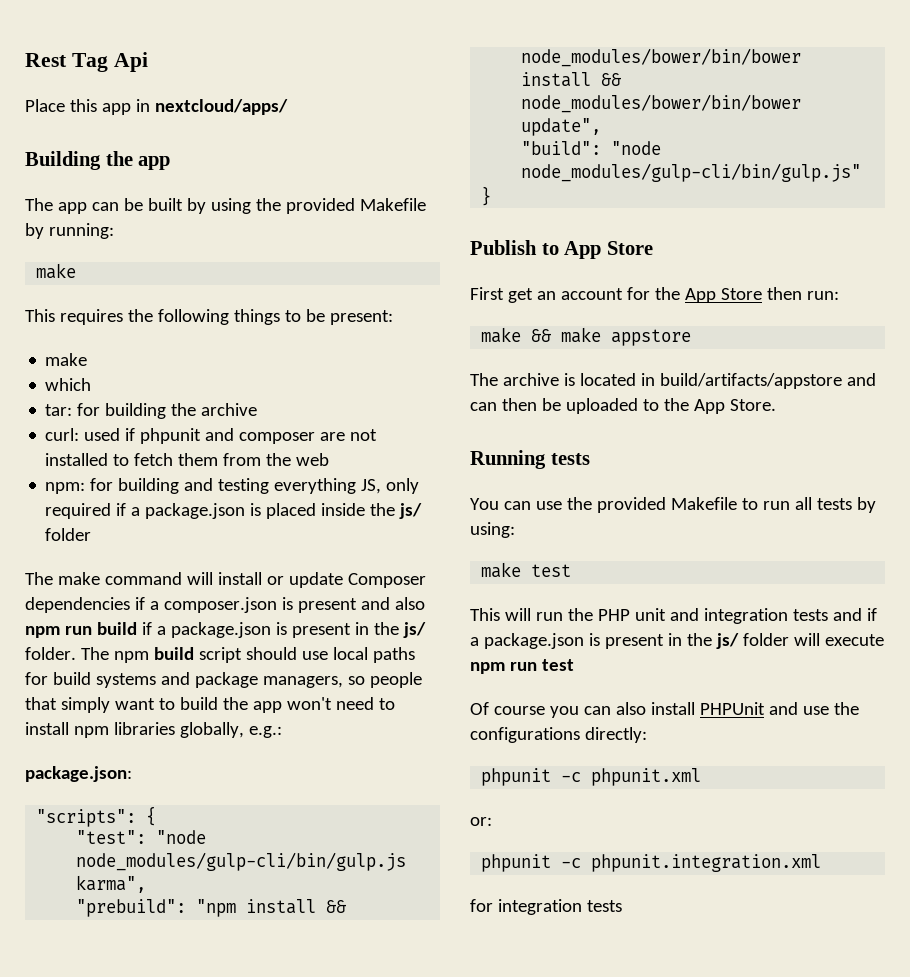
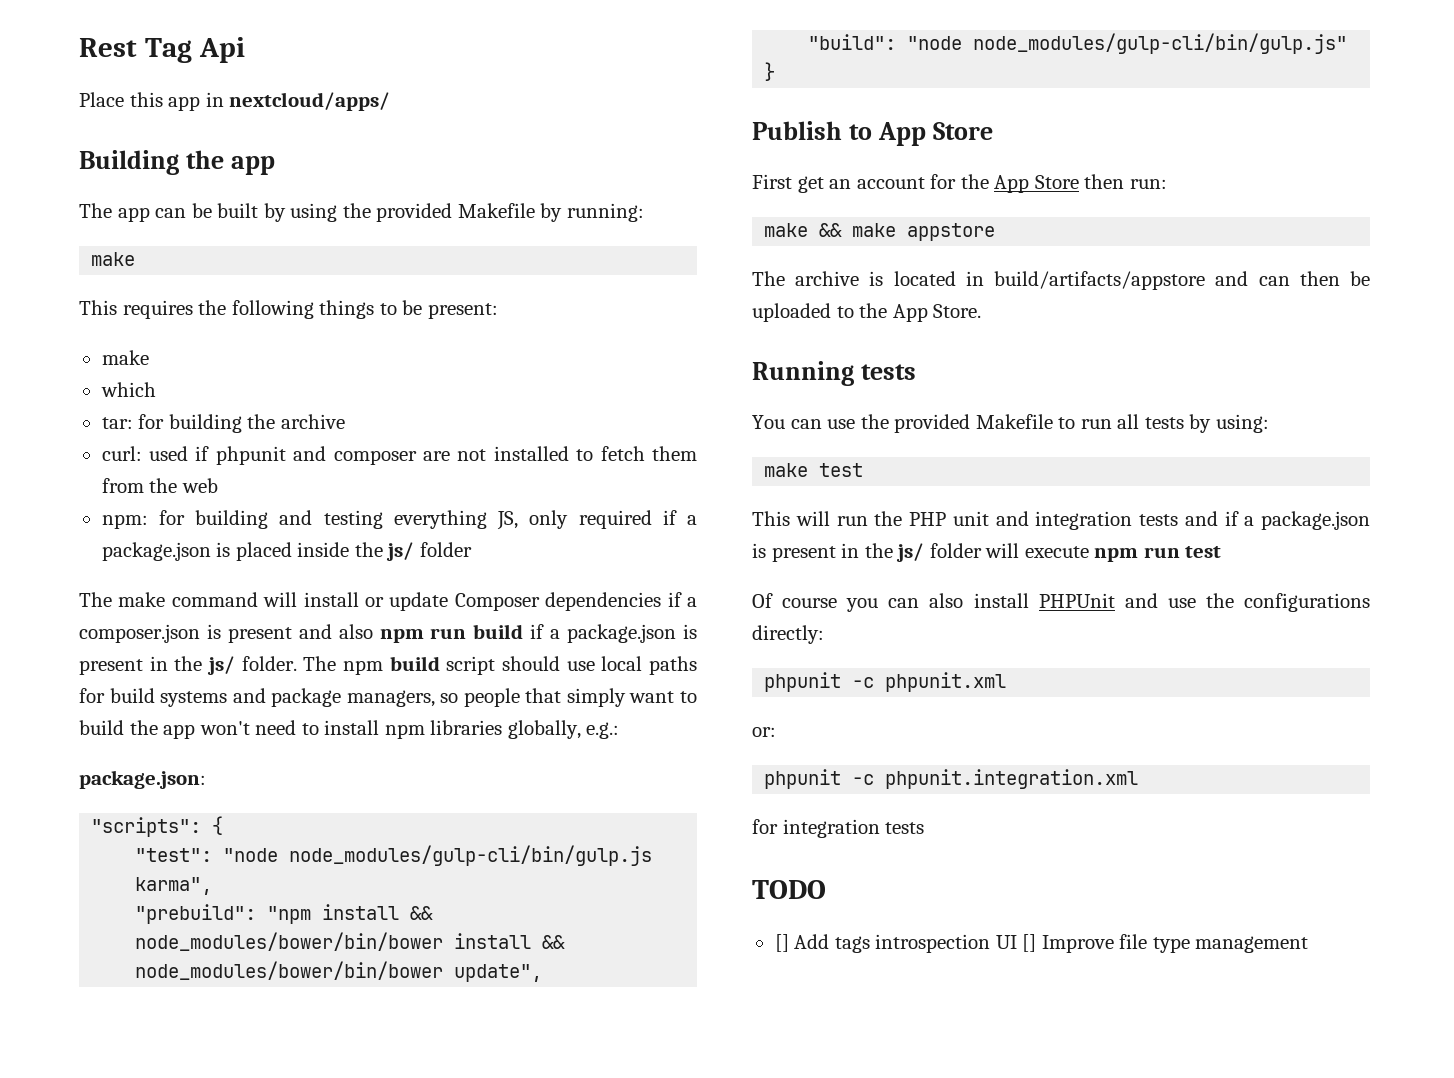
+ TODO
+ [] Add tags introspection UI [] Improve file type management

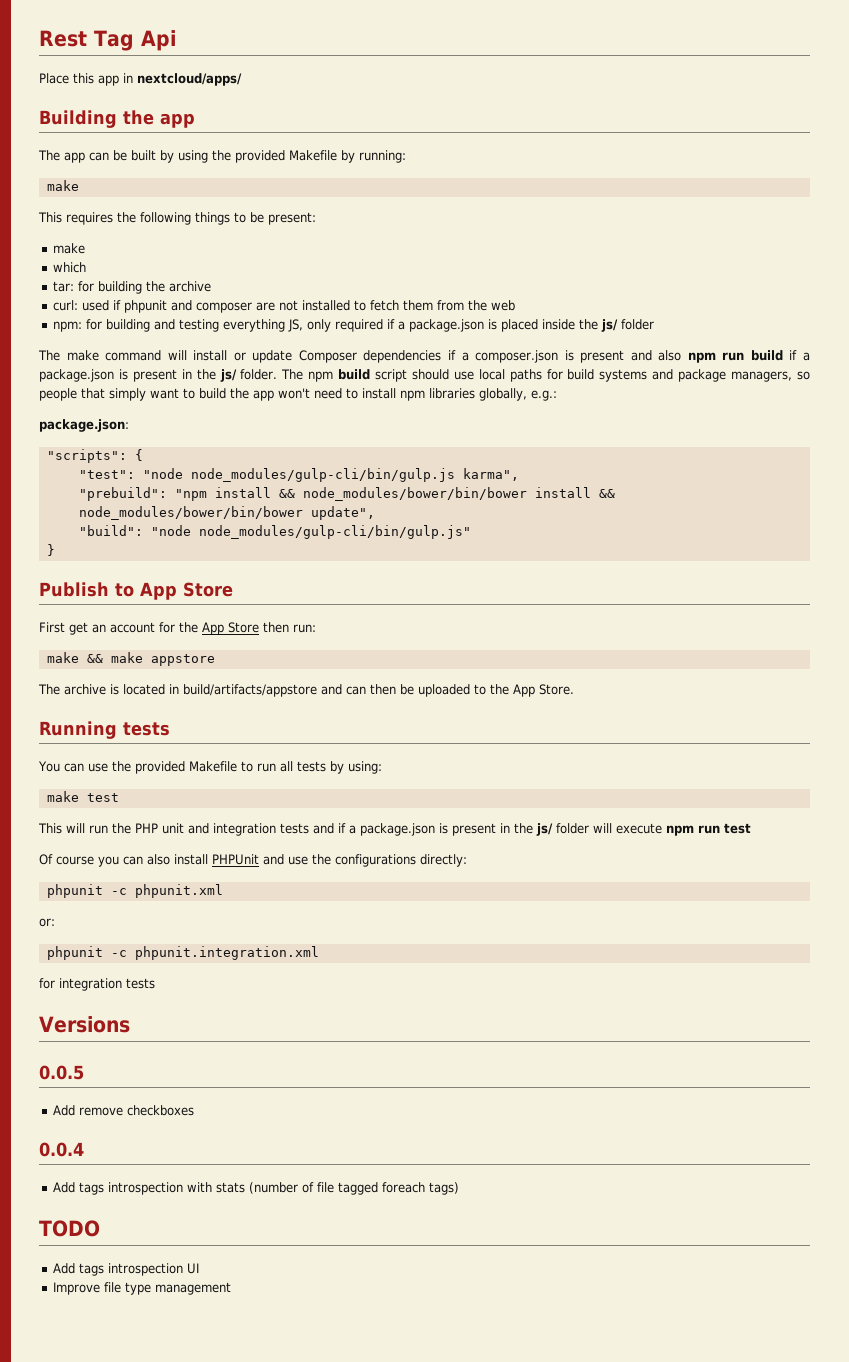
+ Versions
+ 0.0.5
+ Add remove checkboxes
+ 0.0.4
+ Add tags introspection with stats (number of file tagged foreach tags)
- [] Add tags introspection UI [] Improve file type management
+ Add tags introspection UI
+ Improve file type management

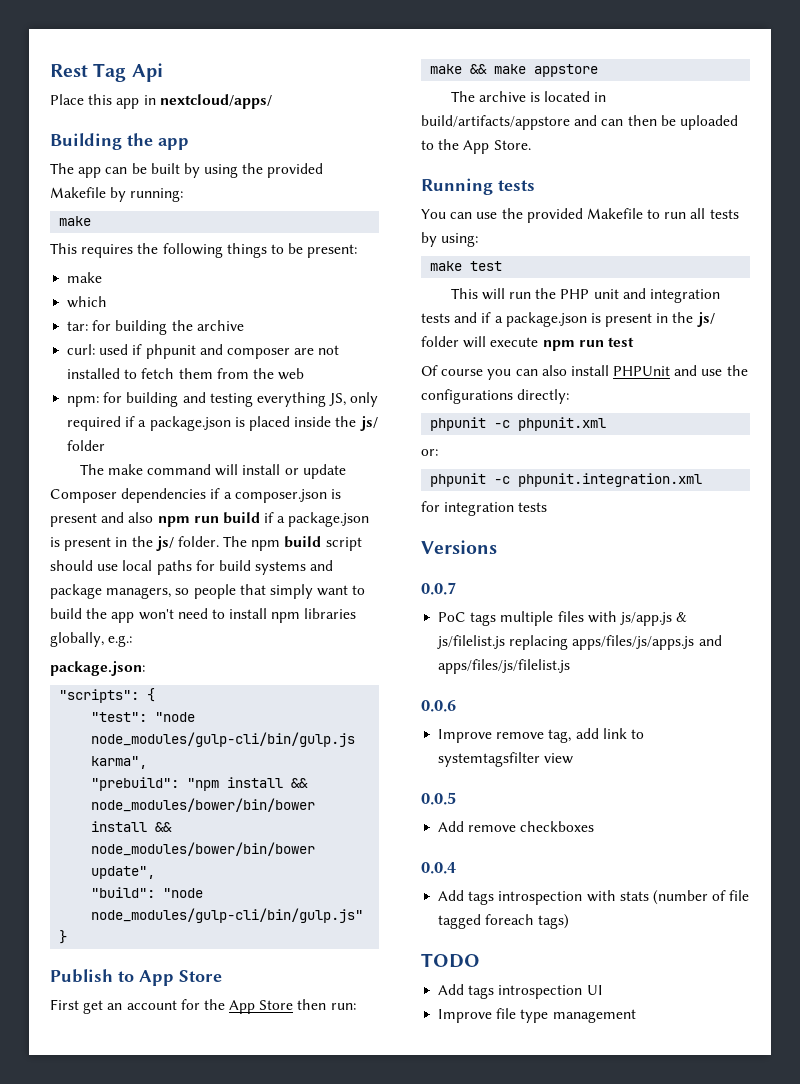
+ 0.0.7
+ PoC tags multiple files with js/app.js & js/filelist.js replacing apps/files/js/apps.js and apps/files/js/filelist.js
+ 0.0.6
+ Improve remove tag, add link to systemtagsfilter view

